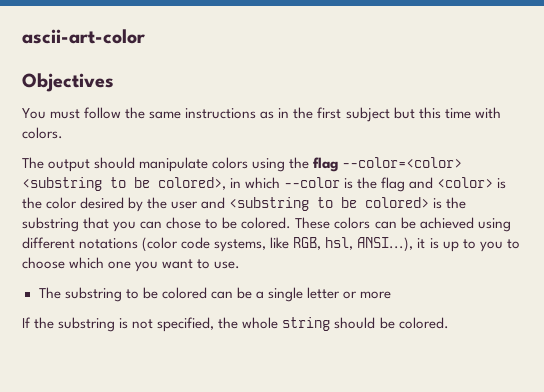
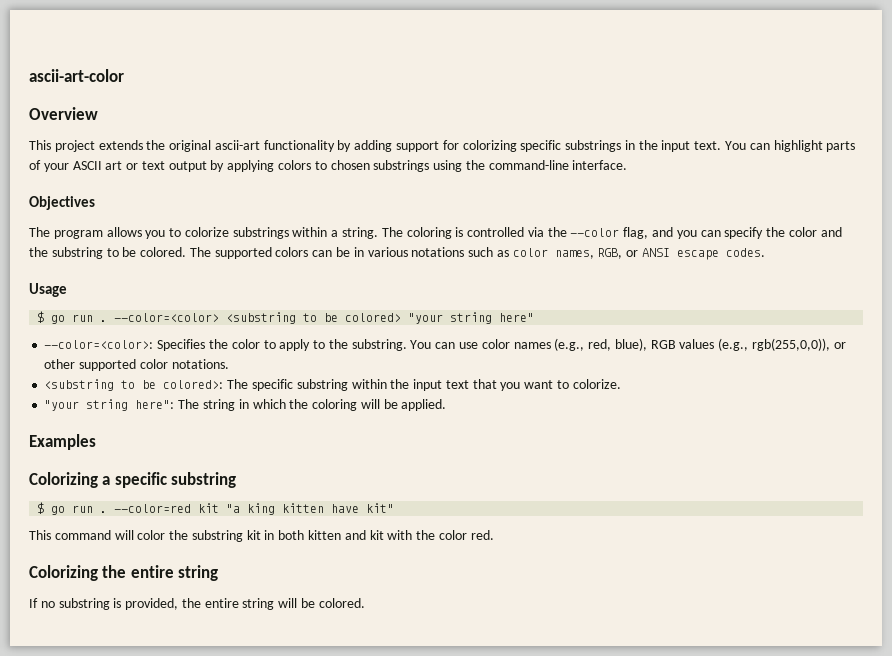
+ Overview
+ This project extends the original ascii-art functionality by adding support for colorizing specific substrings in the input text. You can highlight parts of your ASCII art or text output by applying colors to chosen substrings using the command-line interface.
  Objectives
- You must follow the same instructions as in the first subject but this time with colors.
- The output should manipulate colors using the flag --color=<color> <substring to be colored>, in which --color is the flag and <color> is the color desired by the user and <substring to be colored> is the substring that you can chose to be colored. These colors can be achieved using different notations (color code systems, like RGB, hsl, ANSI...), it is up to you to choose which one you want to use.
- The substring to be colored can be a single letter or more
+ The program allows you to colorize substrings within a string. The coloring is controlled via the --color flag, and you can specify the color and the substring to be colored. The supported colors can be in various notations such as color names, RGB, or ANSI escape codes.
+ Usage
+ $ go run . --color=<color> <substring to be colored> "your string here"
+ --color=<color>: Specifies the color to apply to the substring. You can use color names (e.g., red, blue), RGB values (e.g., rgb(255,0,0)), or other supported color notations.
+ <substring to be colored>: The specific substring within the input text that you want to colorize.
+ "your string here": The string in which the coloring will be applied.
+ Examples
+ Colorizing a specific substring
+ $ go run . --color=red kit "a king kitten have kit"
+ This command will color the substring kit in both kitten and kit with the color red.
+ Colorizing the entire string
- If the substring is not specified, the whole string should be colored.
+ If no substring is provided, the entire string will be colored.

